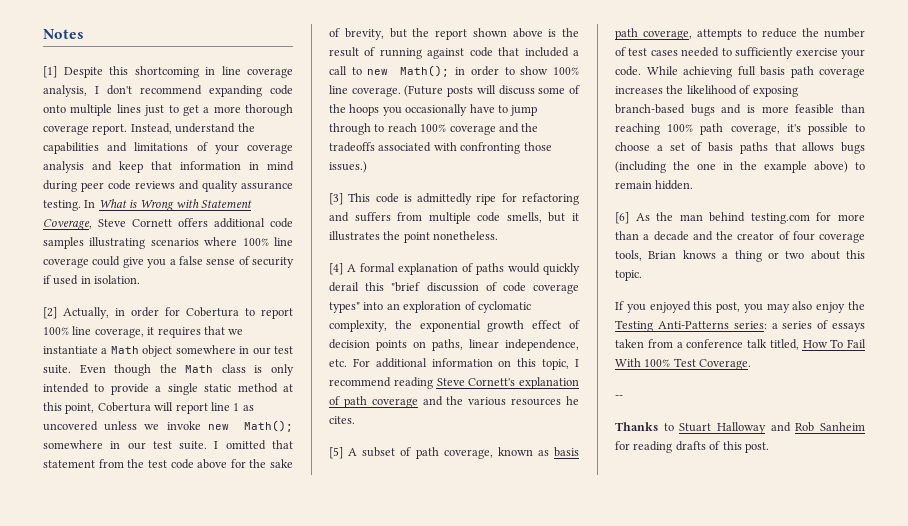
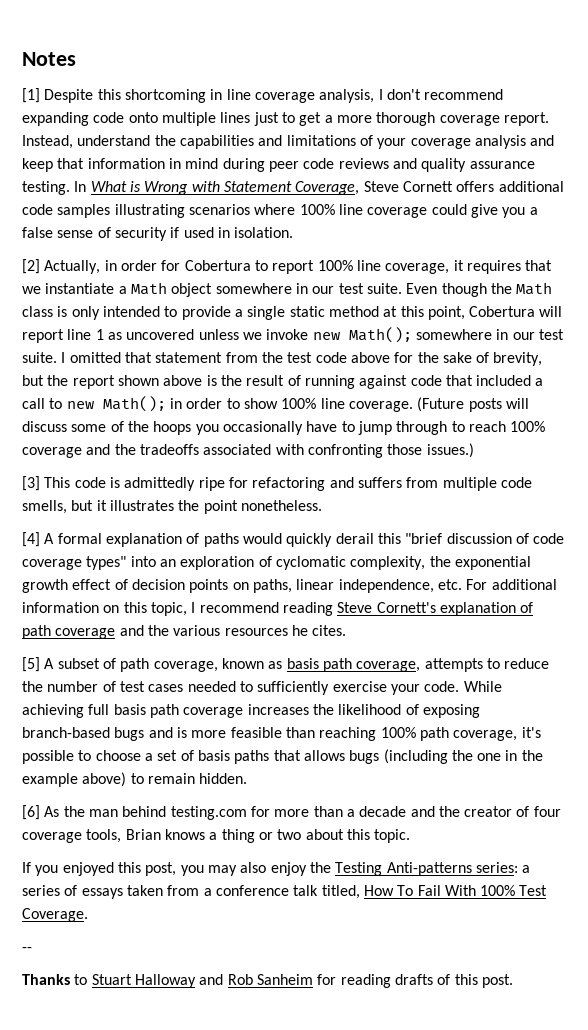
- If you enjoyed this post, you may also enjoy the Testing Anti-Patterns series: a series of essays taken from a conference talk titled, How To Fail With 100% Test Coverage.
+ If you enjoyed this post, you may also enjoy the Testing Anti-patterns series: a series of essays taken from a conference talk titled, How To Fail With 100% Test Coverage.

